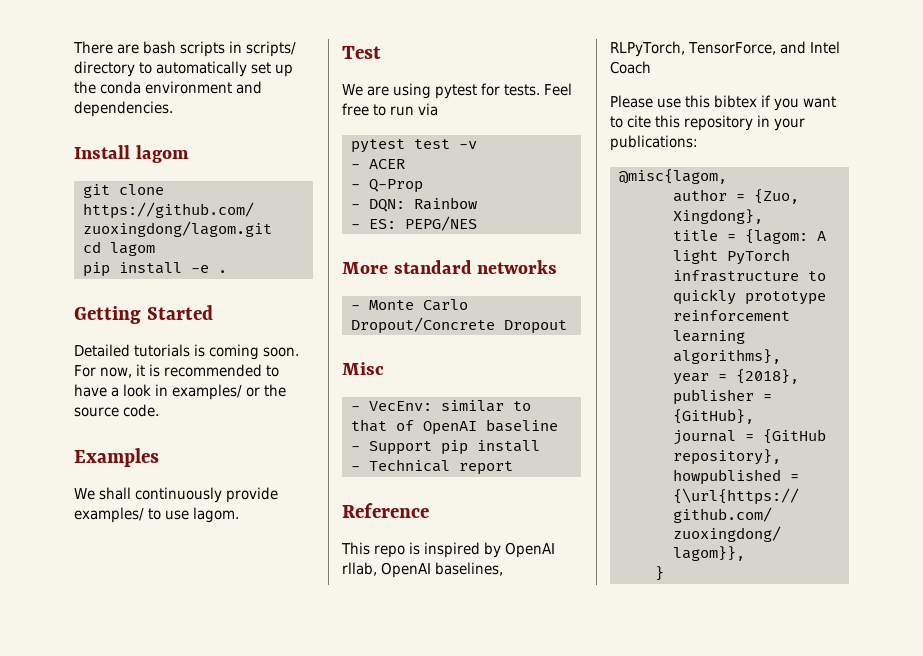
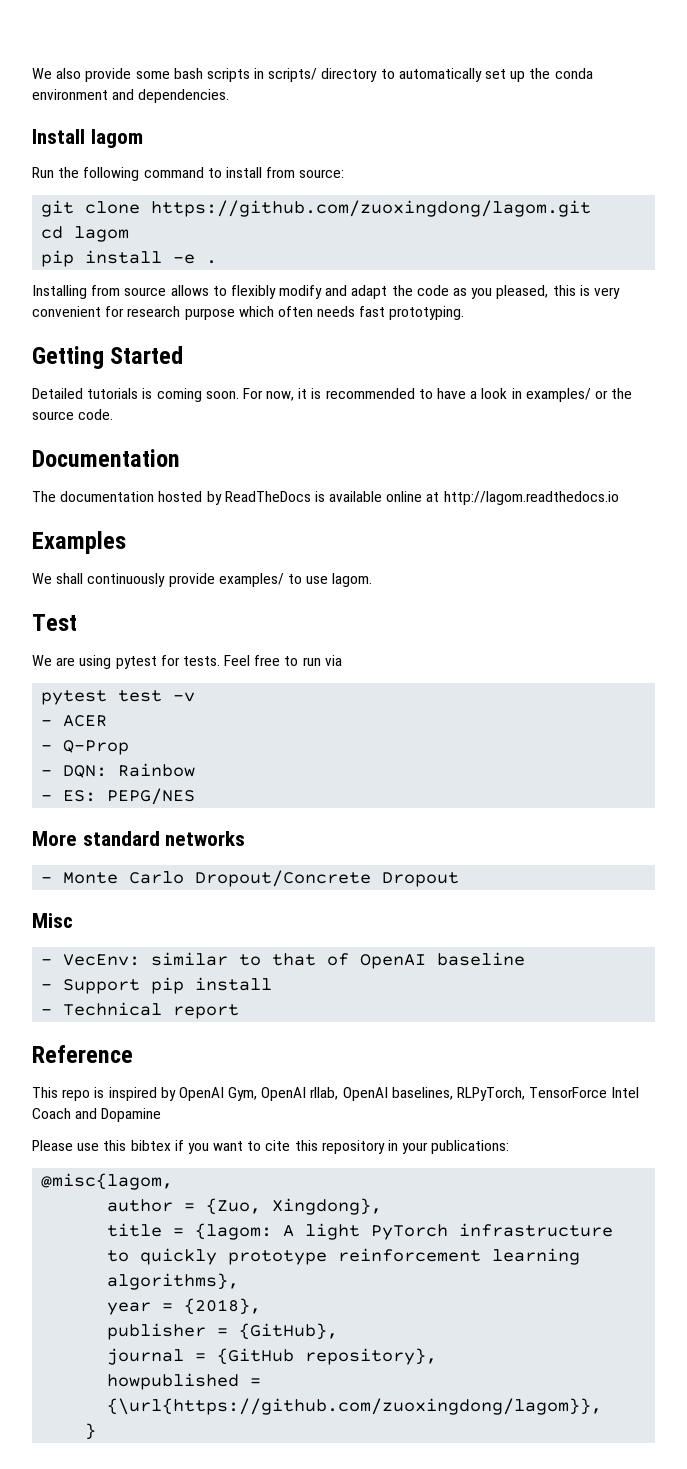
- There are bash scripts in scripts/ directory to automatically set up the conda environment and dependencies.
+ We also provide some bash scripts in scripts/ directory to automatically set up the conda environment and dependencies.
+ Run the following command to install from source:
+ Installing from source allows to flexibly modify and adapt the code as you pleased, this is very convenient for research purpose which often needs fast prototyping.
+ Documentation
+ The documentation hosted by ReadTheDocs is available online at http://lagom.readthedocs.io
- This repo is inspired by OpenAI rllab, OpenAI baselines, RLPyTorch, TensorForce, and Intel Coach
+ This repo is inspired by OpenAI Gym, OpenAI rllab, OpenAI baselines, RLPyTorch, TensorForce Intel Coach and Dopamine

